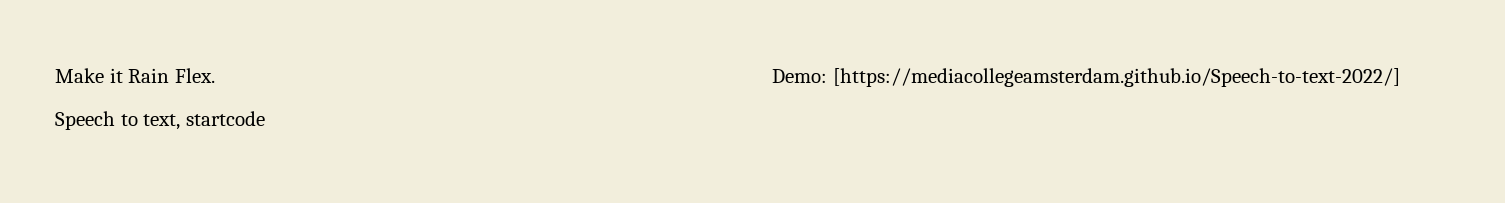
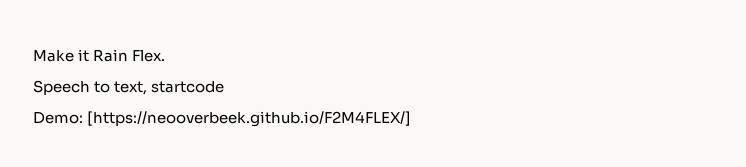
- Demo: [https://mediacollegeamsterdam.github.io/Speech-to-text-2022/]
+ Demo: [https://neooverbeek.github.io/F2M4FLEX/]

